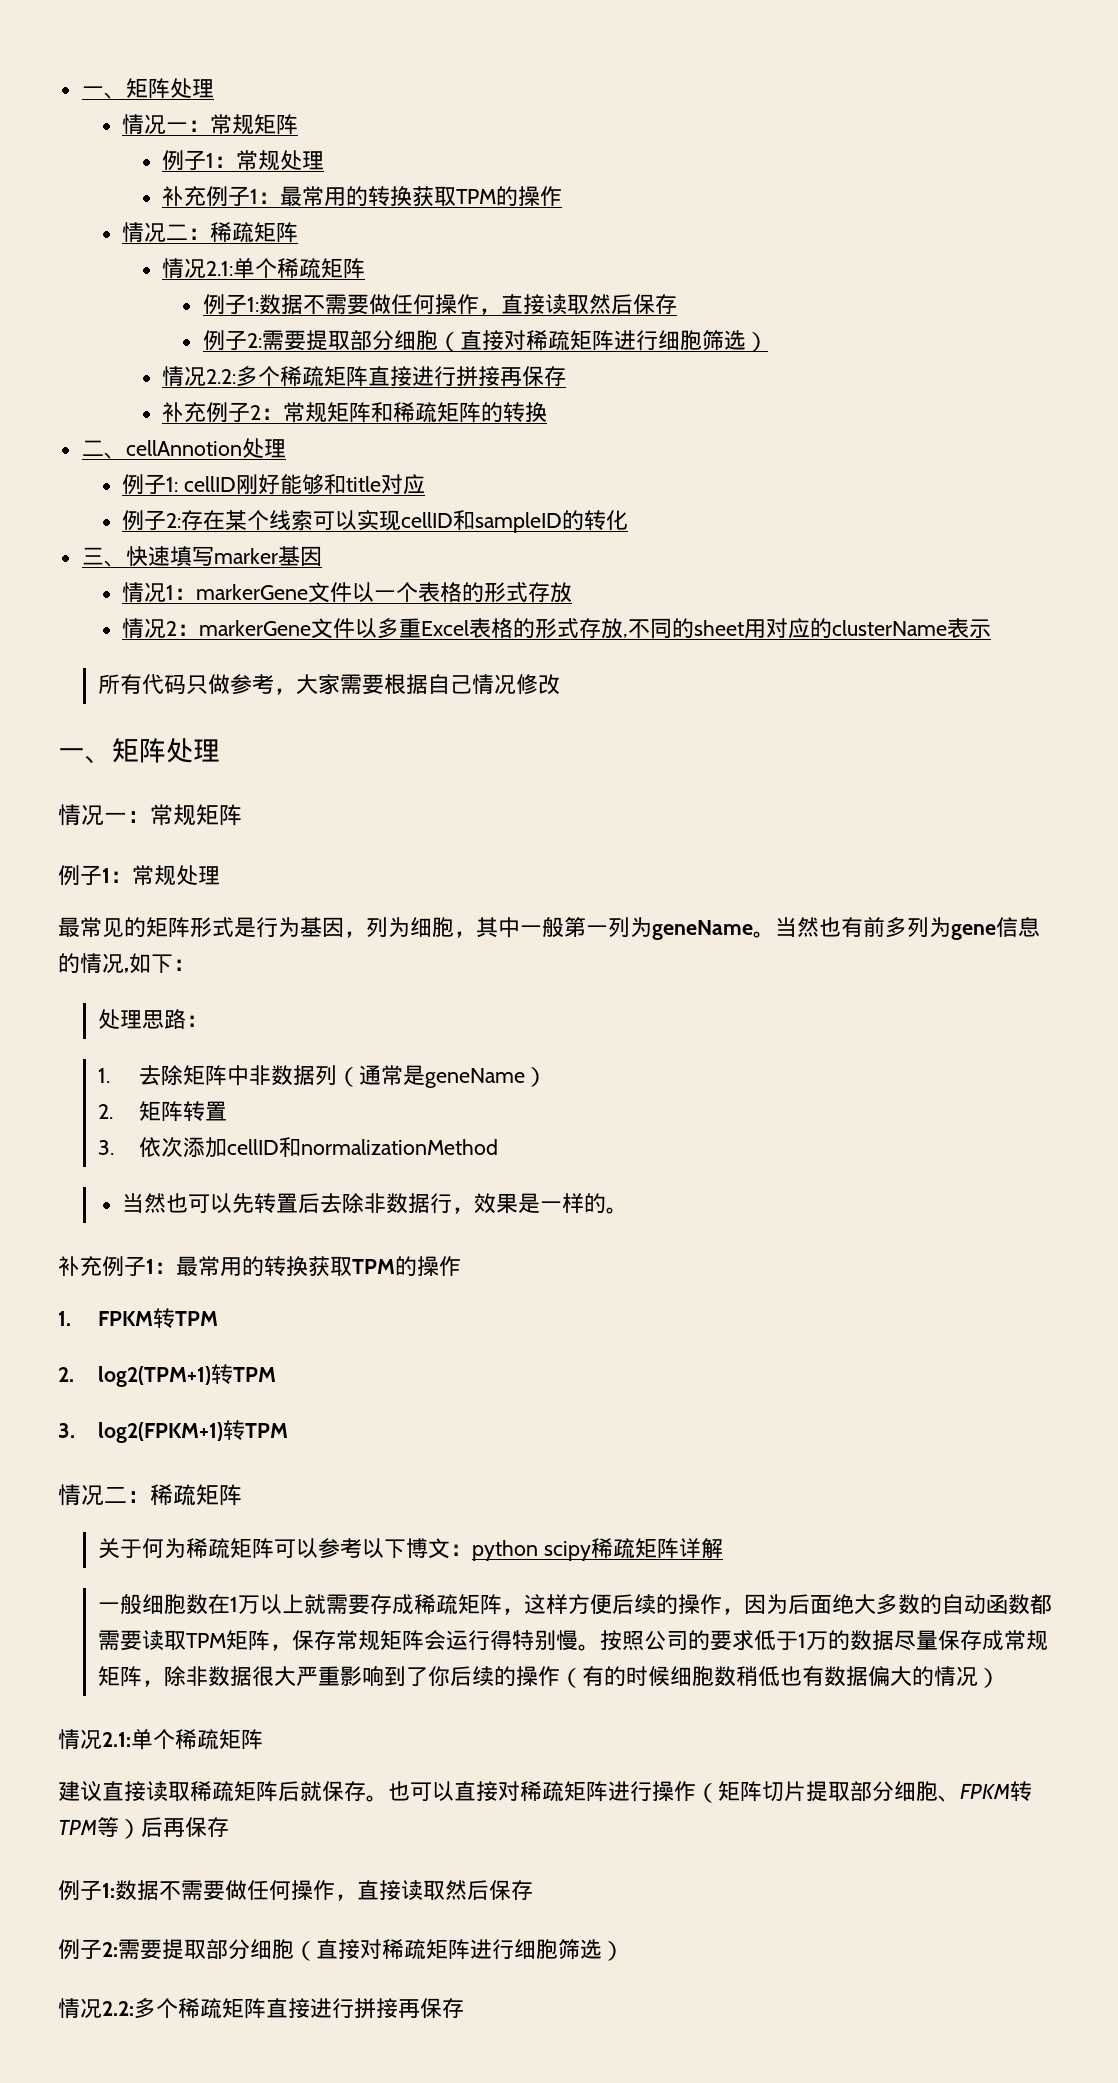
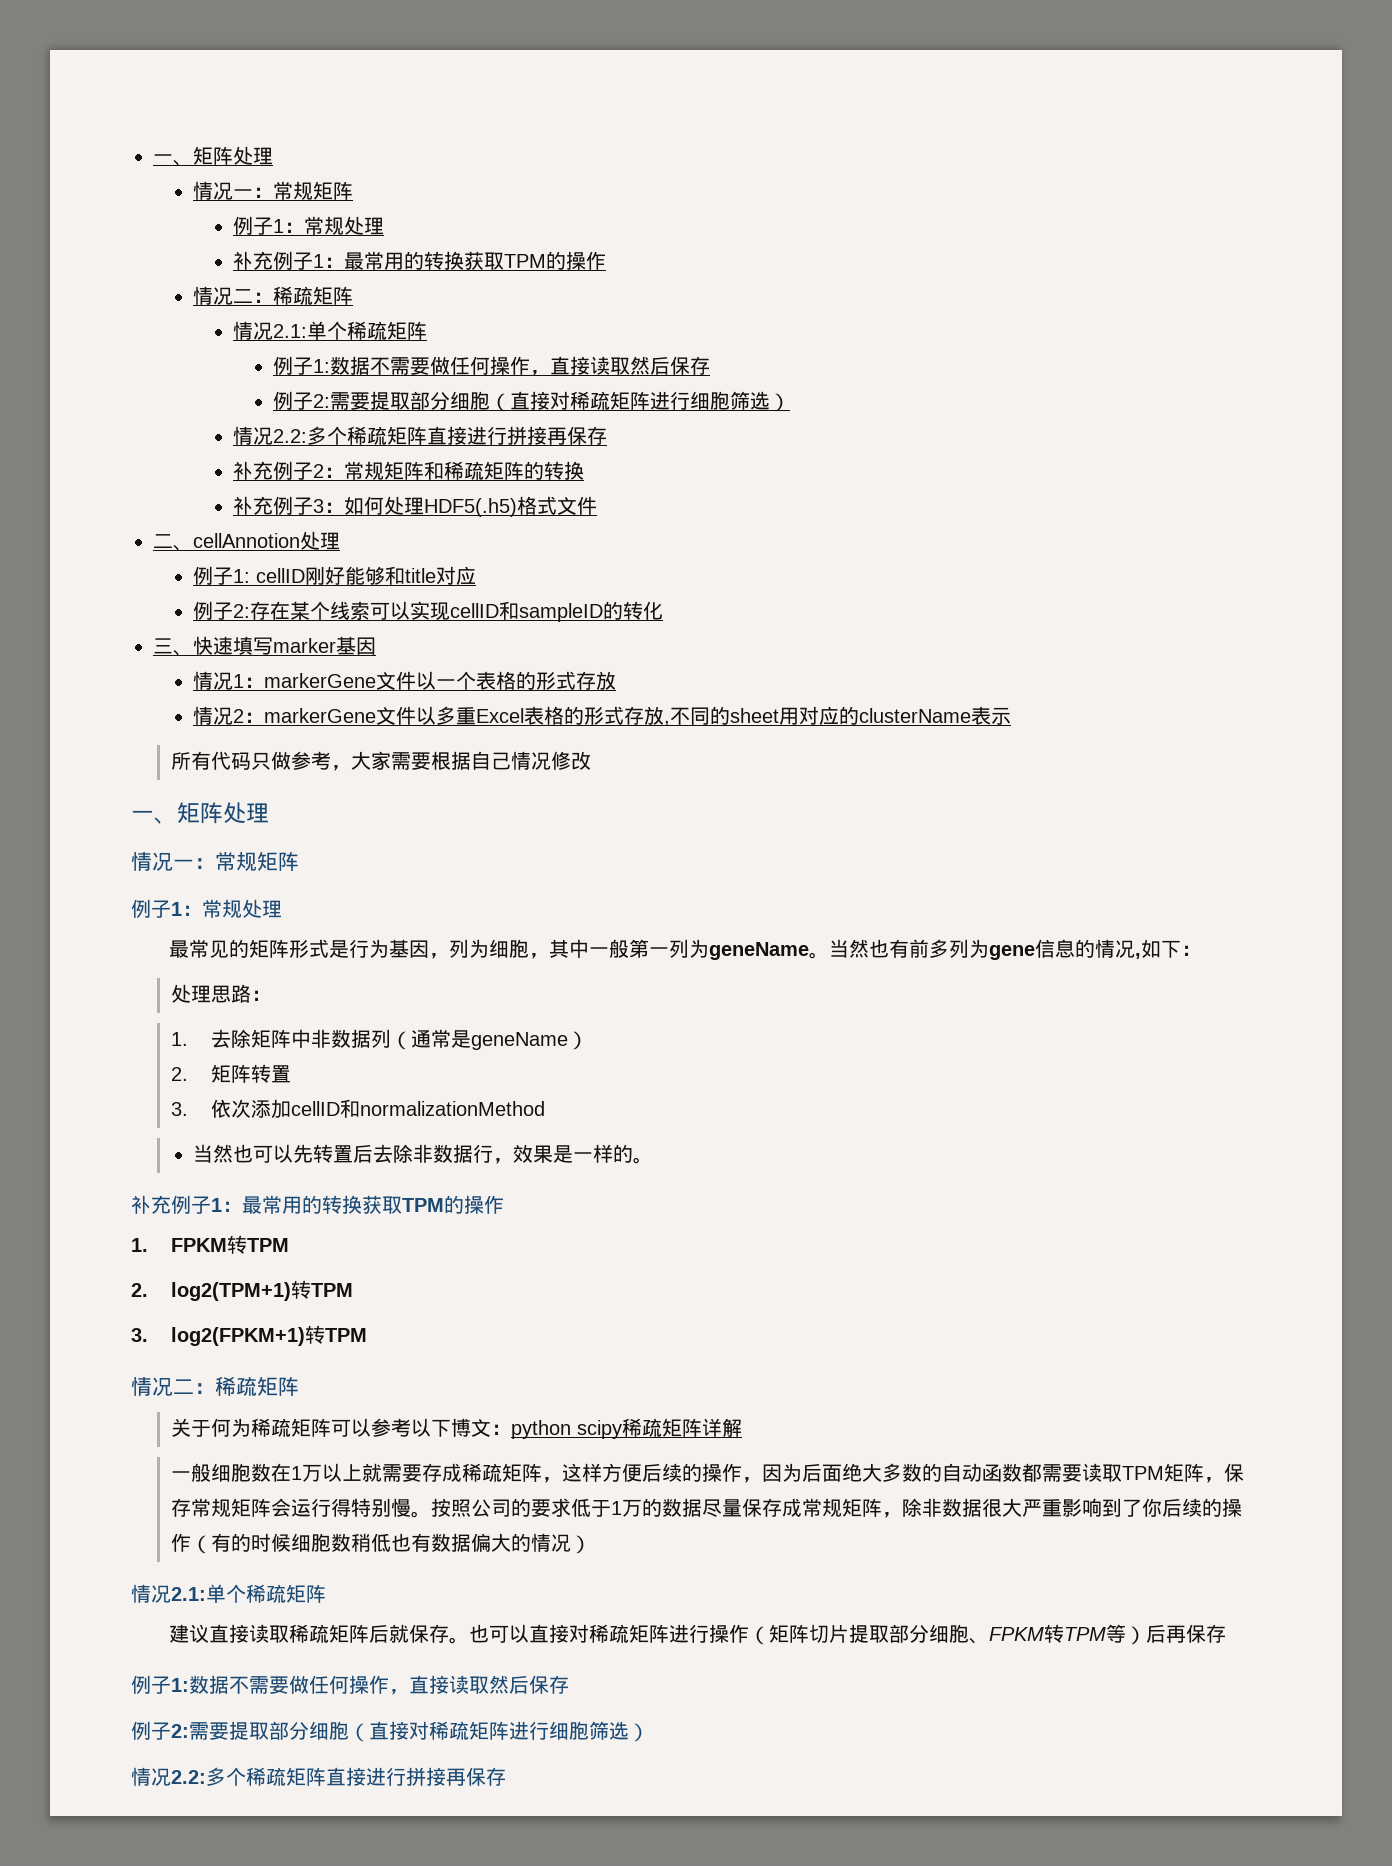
+ 补充例子3：如何处理HDF5(.h5)格式文件

